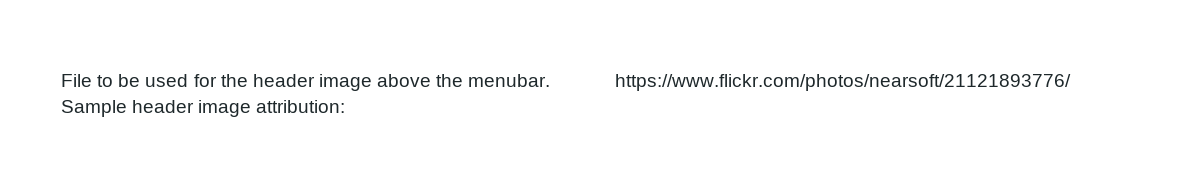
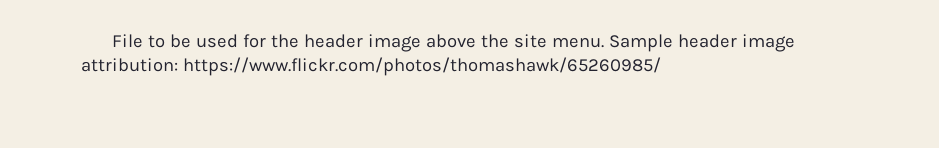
- File to be used for the header image above the menubar.
+ File to be used for the header image above the site menu.
- Sample header image attribution: https://www.flickr.com/photos/nearsoft/21121893776/
+ Sample header image attribution: https://www.flickr.com/photos/thomashawk/65260985/

